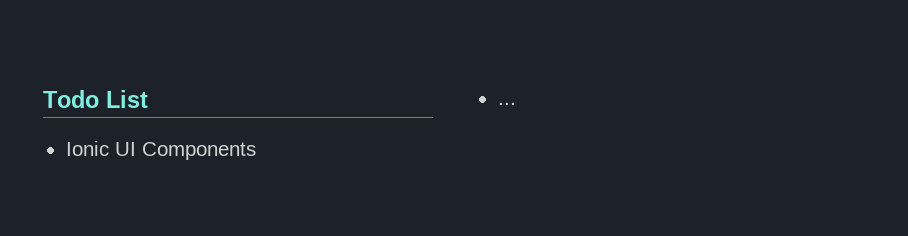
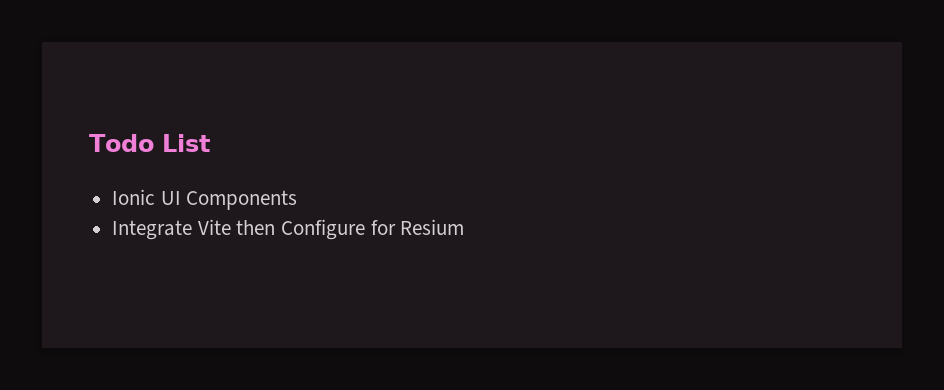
- ...
+ Integrate Vite then Configure for Resium

